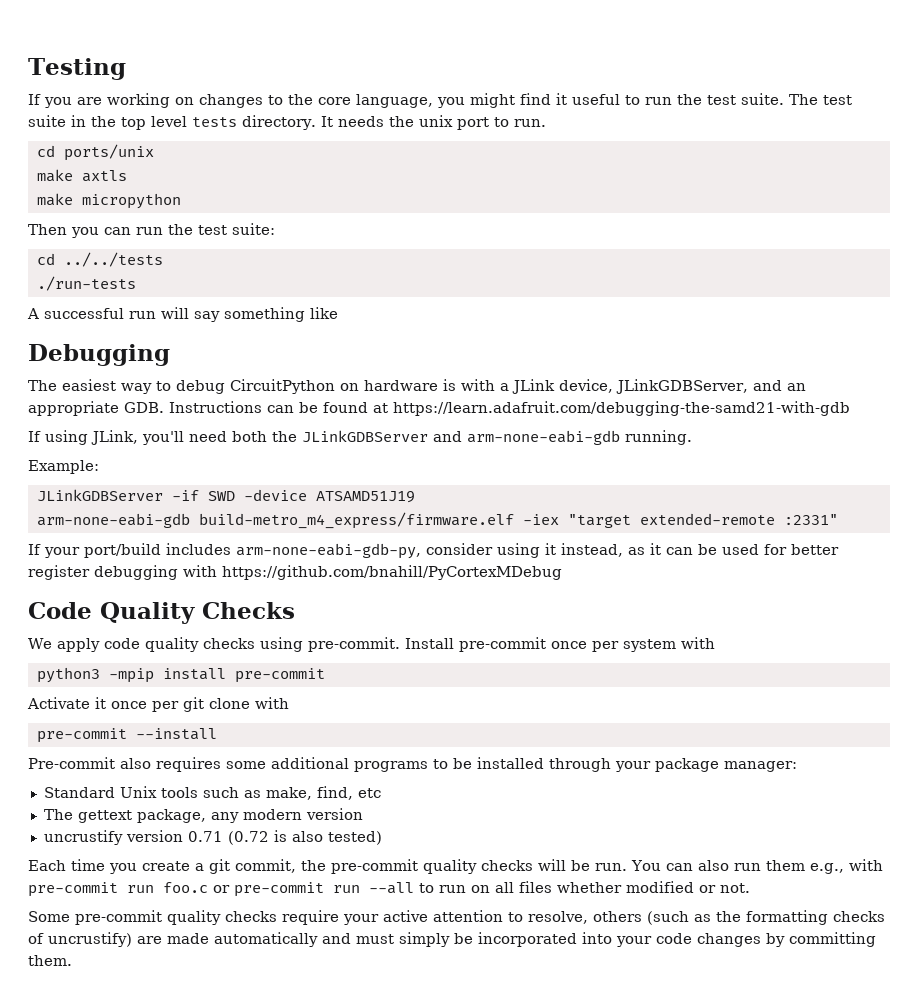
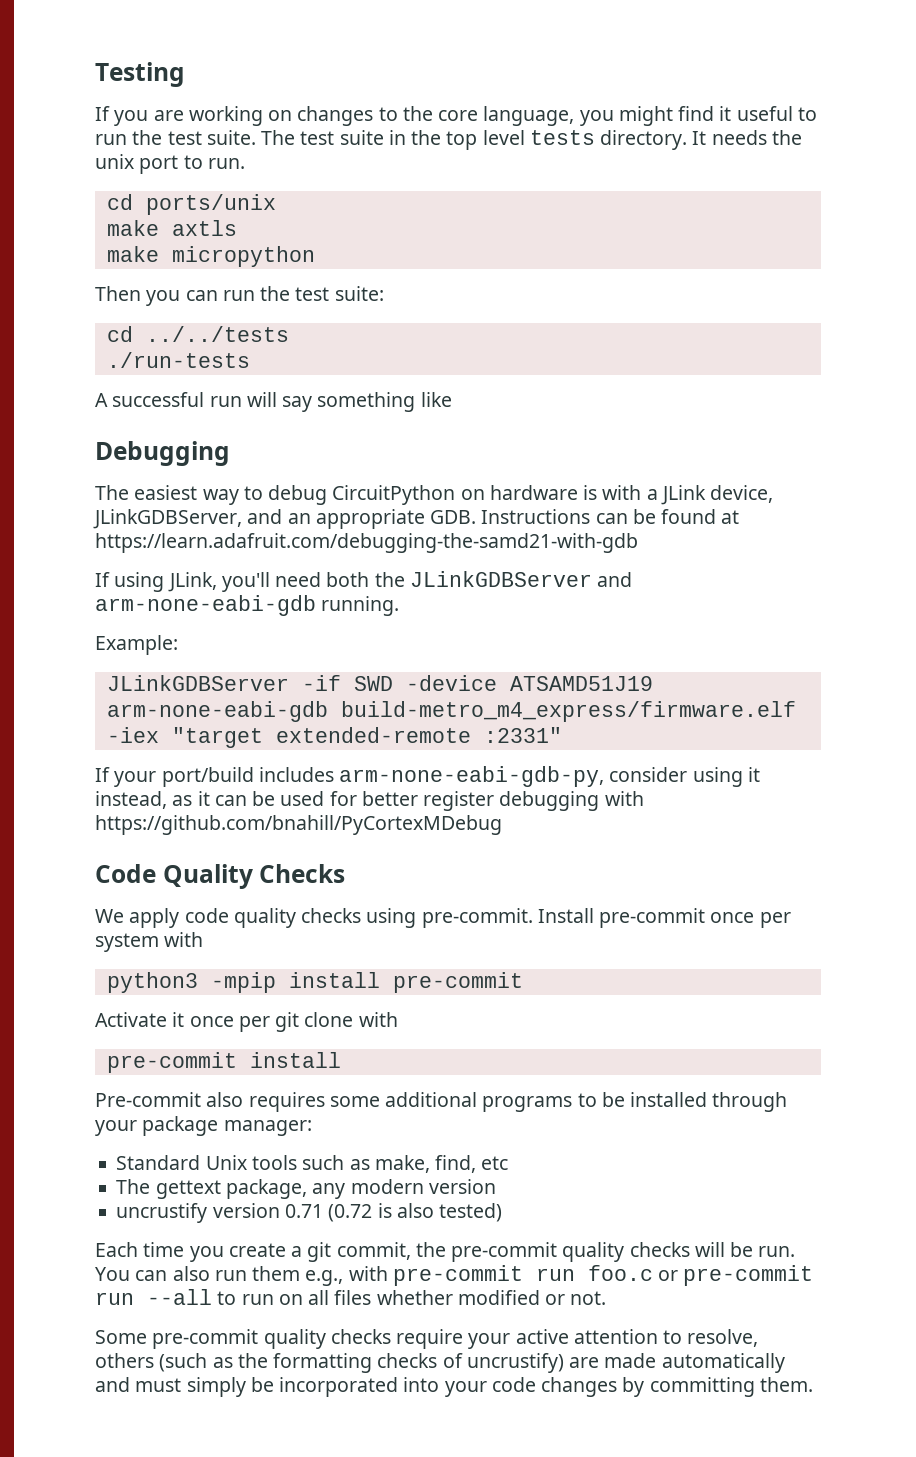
- pre-commit --install
+ pre-commit install

